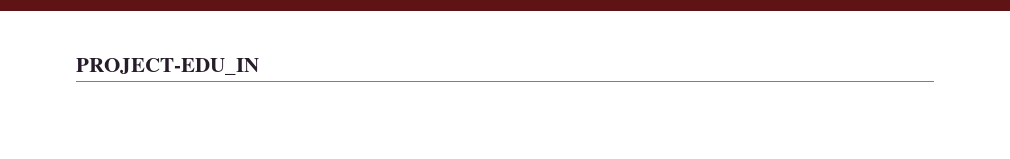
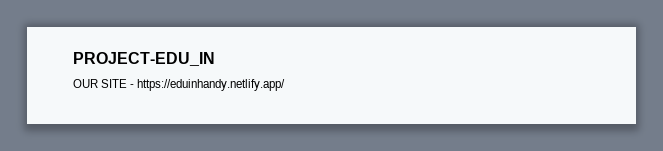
+ OUR SITE - https://eduinhandy.netlify.app/

